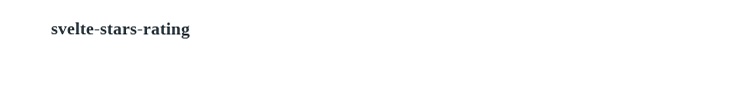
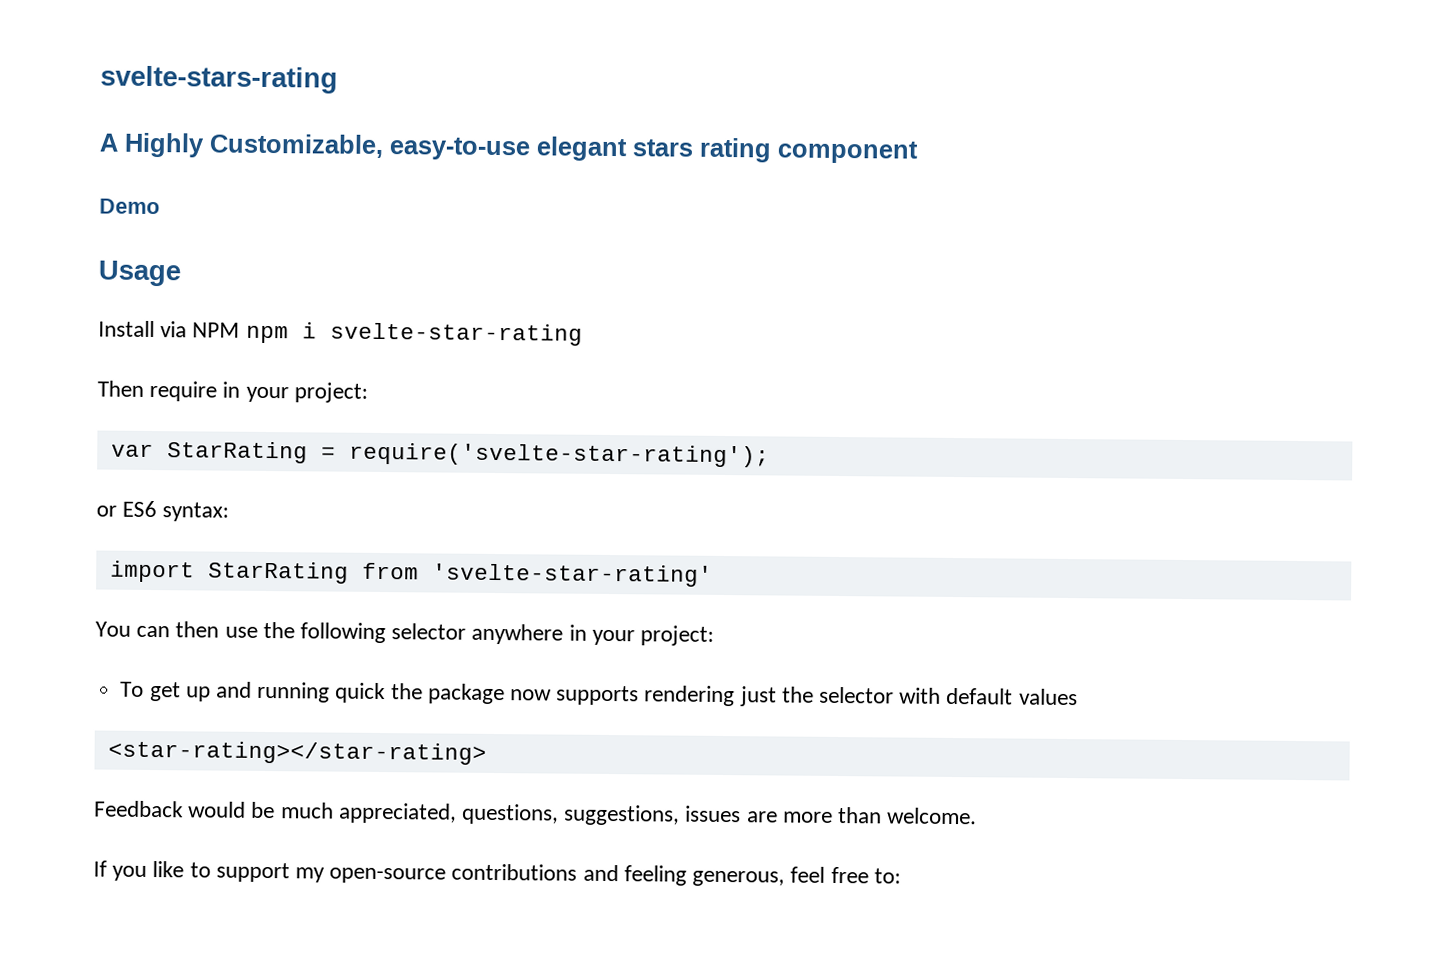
+ A Highly Customizable, easy-to-use elegant stars rating component
+ Demo
+ Usage
+ Install via NPM npm i svelte-star-rating
+ Then require in your project:
+ var StarRating = require('svelte-star-rating');
+ or ES6 syntax:
+ import StarRating from 'svelte-star-rating'
+ You can then use the following selector anywhere in your project:
+ To get up and running quick the package now supports rendering just the selector with default values
+ <star-rating></star-rating>
+ Feedback would be much appreciated, questions, suggestions, issues are more than welcome.
+ If you like to support my open-source contributions and feeling generous, feel free to:

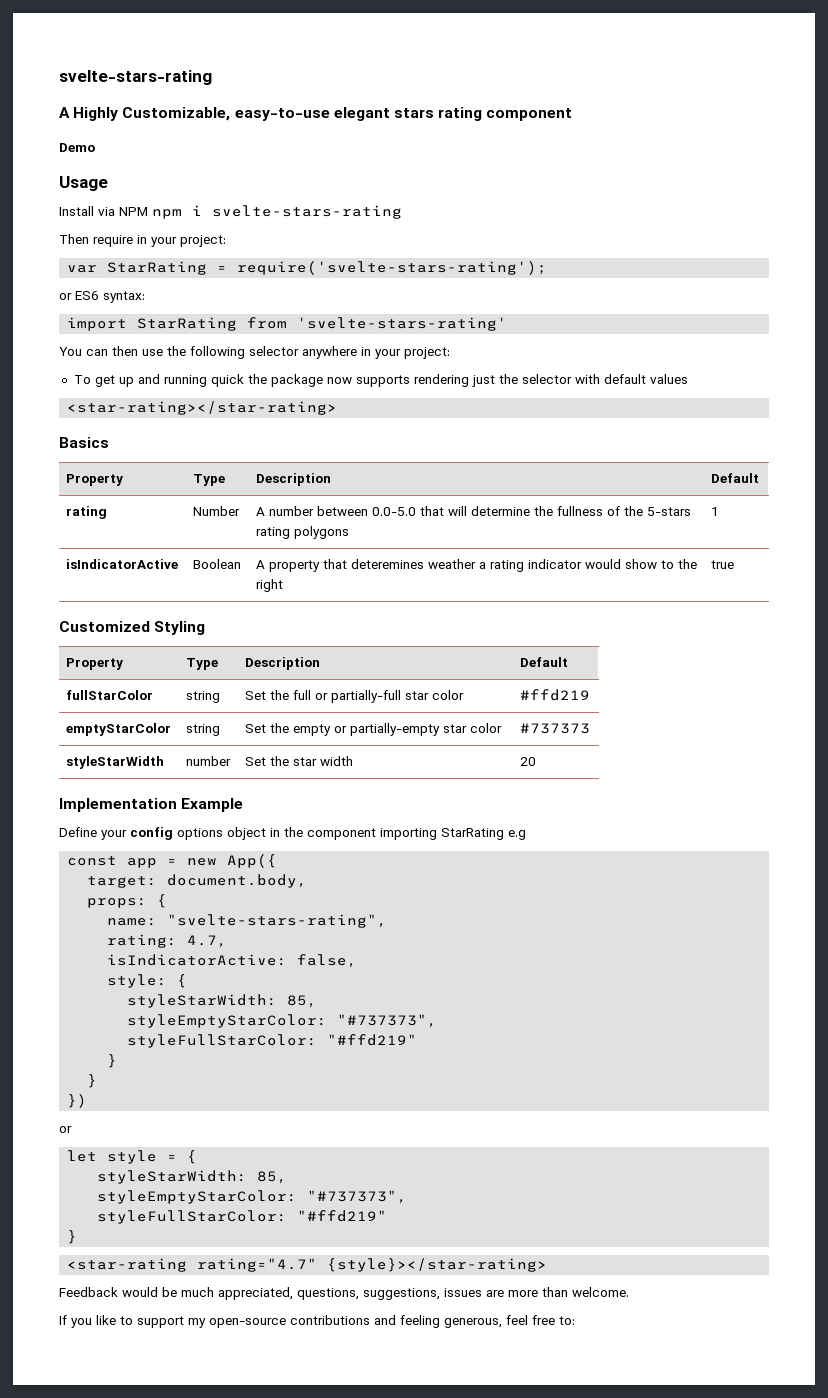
- Install via NPM npm i svelte-star-rating
+ Install via NPM npm i svelte-stars-rating
- var StarRating = require('svelte-star-rating');
+ var StarRating = require('svelte-stars-rating');
- import StarRating from 'svelte-star-rating'
+ import StarRating from 'svelte-stars-rating'
+ Basics
+ Property | Type | Description | Default
+ rating | Number | A number between 0.0-5.0 that will determine the fullness of the 5-stars rating polygons | 1
+ isIndicatorActive | Boolean | A property that deteremines weather a rating indicator would show to the right | true
+ Customized Styling
+ Property | Type | Description | Default
+ fullStarColor | string | Set the full or partially-full star color | #ffd219
+ emptyStarColor | string | Set the empty or partially-empty star color | #737373
+ styleStarWidth | number | Set the star width | 20
+ Implementation Example
+ Define your config options object in the component importing StarRating e.g
+ const app = new App({
+ target: document.body,
+ props: {
+ name: "svelte-stars-rating",
+ rating: 4.7,
+ isIndicatorActive: false,
+ style: {
+ styleStarWidth: 85,
+ styleEmptyStarColor: "#737373",
+ styleFullStarColor: "#ffd219"
+ }
+ }
+ })
+ or
+ let style = {
+ styleStarWidth: 85,
+ styleEmptyStarColor: "#737373",
+ styleFullStarColor: "#ffd219"
+ }
+ <star-rating rating="4.7" {style}></star-rating>

